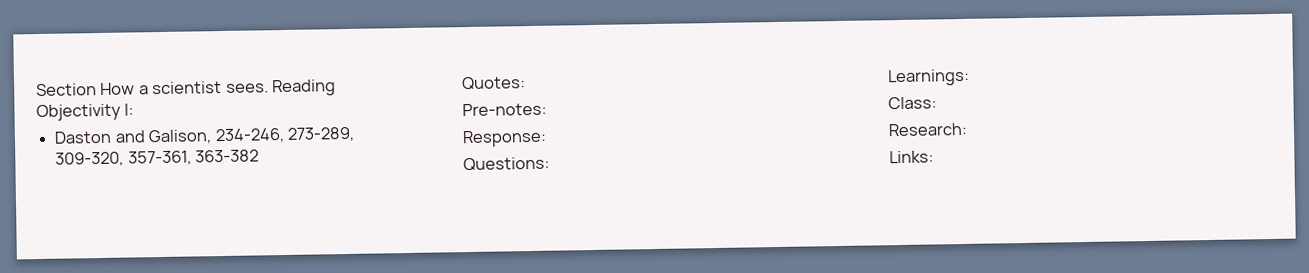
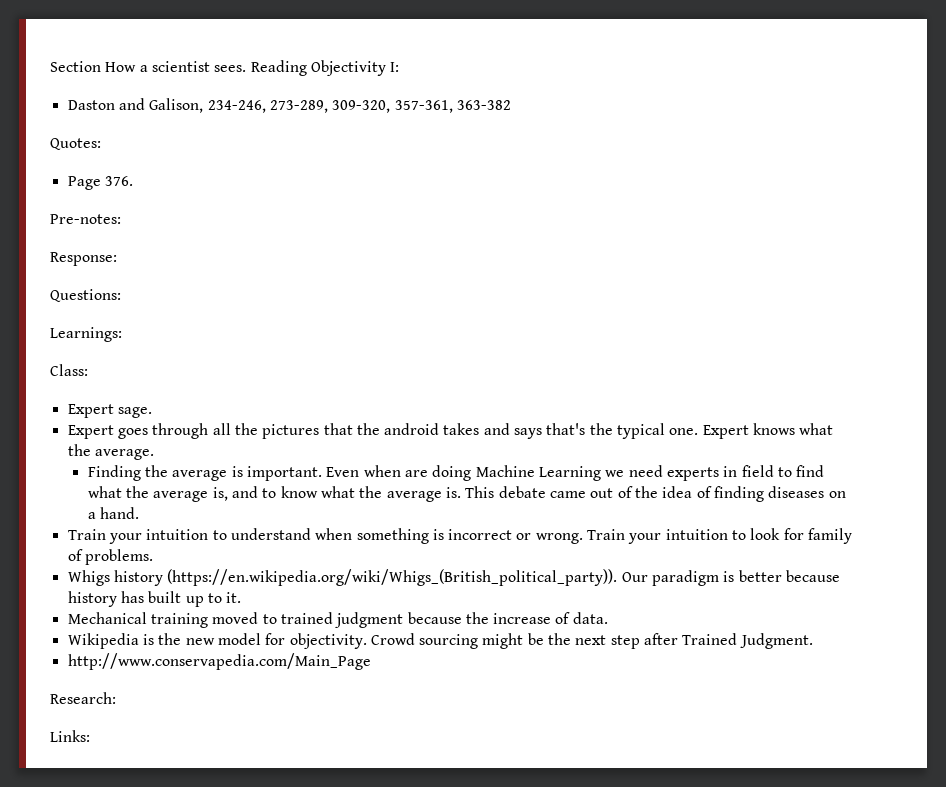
+ Page 376.
+ Expert sage.
+ Expert goes through all the pictures that the android takes and says that's the typical one. Expert knows what the average.
+ Finding the average is important. Even when are doing Machine Learning we need experts in field to find what the average is, and to know what the average is. This debate came out of the idea of finding diseases on a hand.
+ Train your intuition to understand when something is incorrect or wrong. Train your intuition to look for family of problems.
+ Whigs history (https://en.wikipedia.org/wiki/Whigs_(British_political_party)). Our paradigm is better because history has built up to it.
+ Mechanical training moved to trained judgment because the increase of data.
+ Wikipedia is the new model for objectivity. Crowd sourcing might be the next step after Trained Judgment.
+ http://www.conservapedia.com/Main_Page

